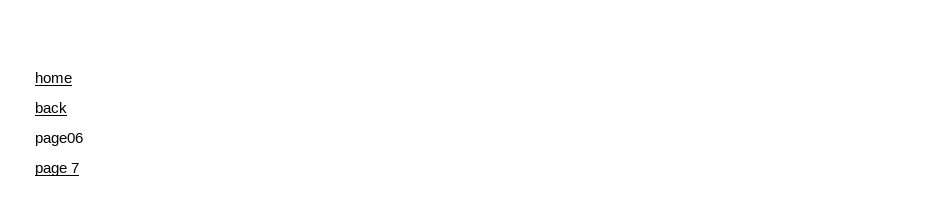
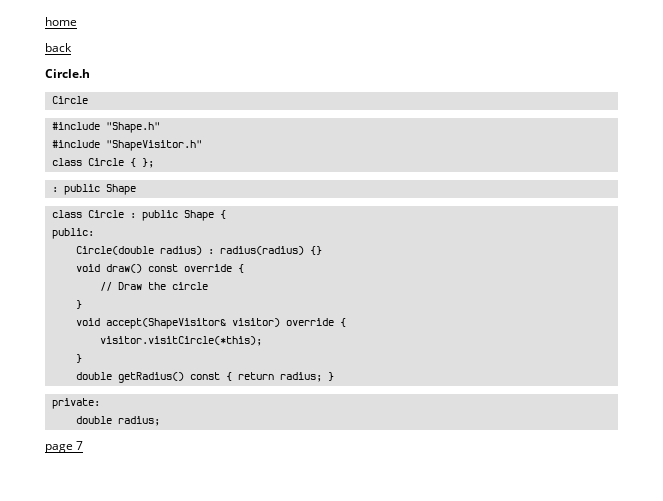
- page06
+ Circle.h
+ Circle
+ #include "Shape.h"
+ #include "ShapeVisitor.h"
+ class Circle { };
+ : public Shape
+ class Circle : public Shape {
+ public:
+ Circle(double radius) : radius(radius) {}
+ void draw() const override {
+ // Draw the circle
+ }
+ void accept(ShapeVisitor& visitor) override {
+ visitor.visitCircle(*this);
+ }
+ double getRadius() const { return radius; }
+ private:
+ double radius;

